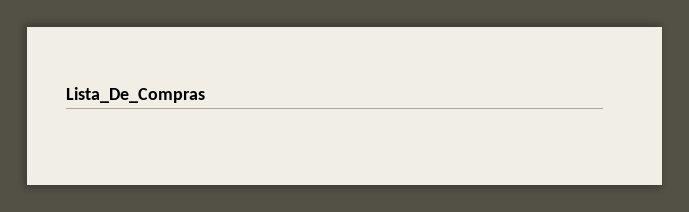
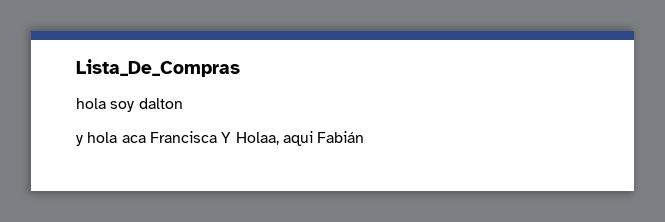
+ hola soy dalton
+ y hola aca Francisca Y Holaa, aqui Fabián

